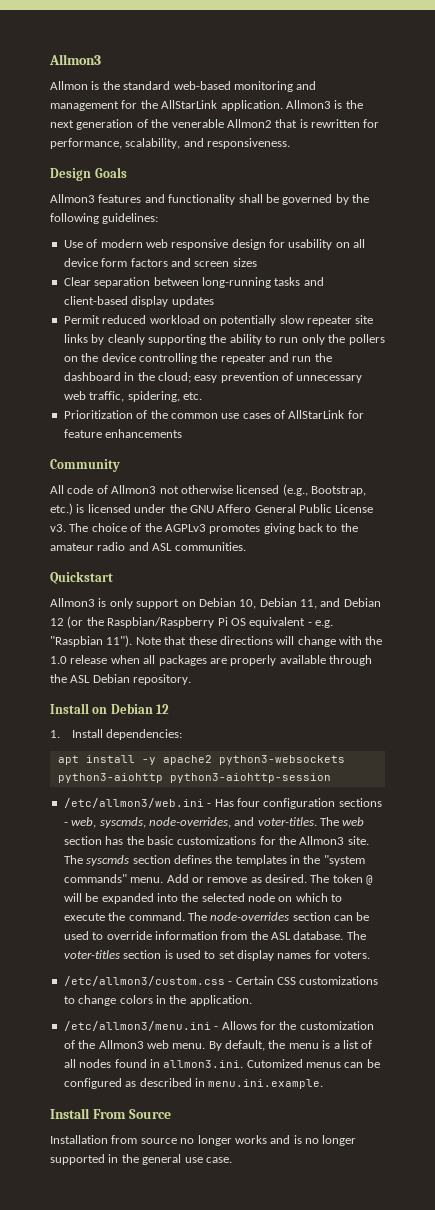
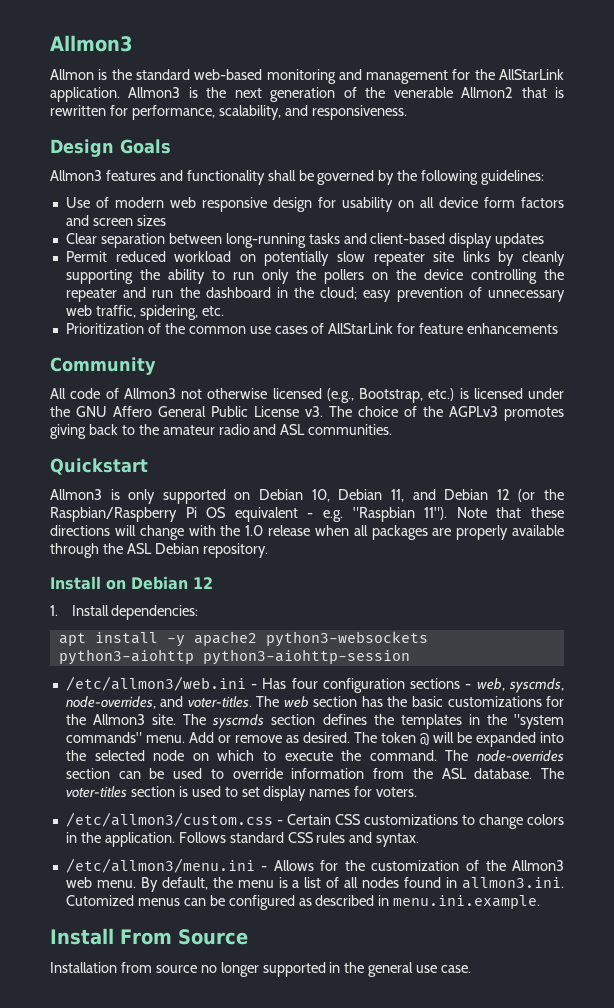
- Allmon3 is only support on Debian 10, Debian 11, and Debian 12 (or the Raspbian/Raspberry Pi OS equivalent - e.g. "Raspbian 11").
+ Allmon3 is only supported on Debian 10, Debian 11, and Debian 12 (or the Raspbian/Raspberry Pi OS equivalent - e.g. "Raspbian 11").
+ Follows standard CSS rules and syntax.
- Installation from source no longer works and is no longer supported in the general use case.
+ Installation from source no longer supported in the general use case.

